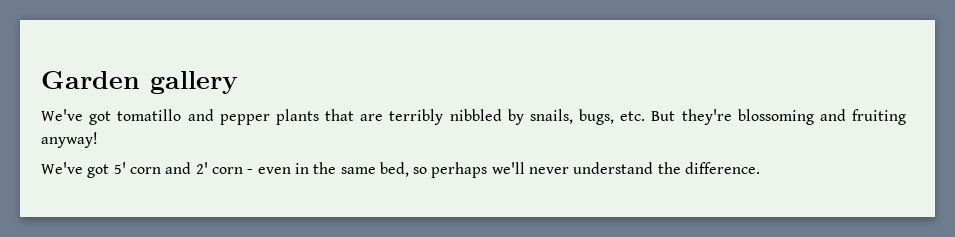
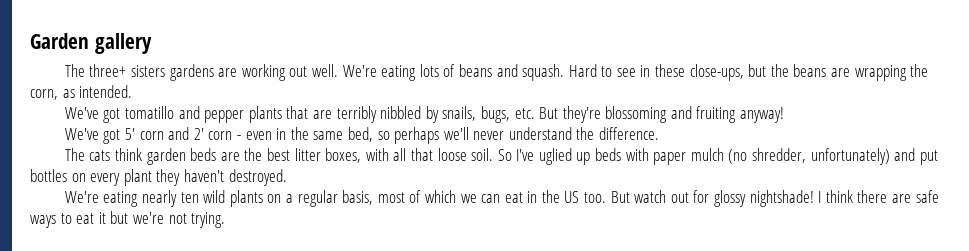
+ The three+ sisters gardens are working out well. We're eating lots of beans and squash. Hard to see in these close-ups, but the beans are wrapping the corn, as intended.
+ The cats think garden beds are the best litter boxes, with all that loose soil. So I've uglied up beds with paper mulch (no shredder, unfortunately) and put bottles on every plant they haven't destroyed.
+ We're eating nearly ten wild plants on a regular basis, most of which we can eat in the US too. But watch out for glossy nightshade! I think there are safe ways to eat it but we're not trying.

